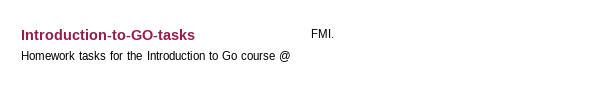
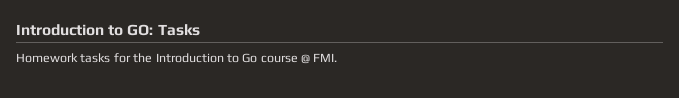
- Introduction-to-GO-tasks
+ Introduction to GO: Tasks

